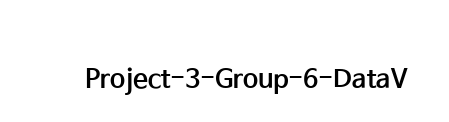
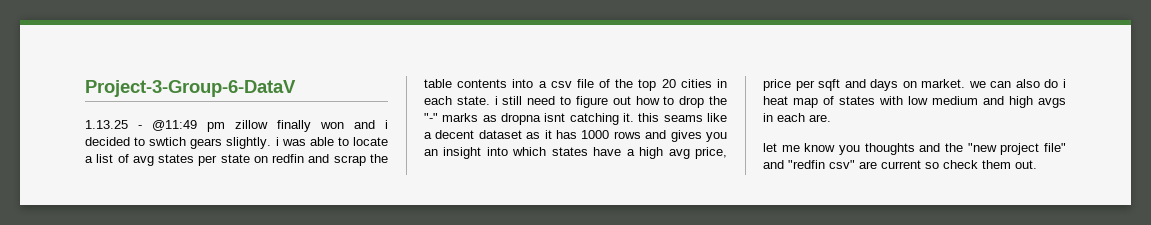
+ 1.13.25 - @11:49 pm zillow finally won and i decided to swtich gears slightly. i was able to locate a list of avg states per state on redfin and scrap the table contents into a csv file of the top 20 cities in each state. i still need to figure out how to drop the "-" marks as dropna isnt catching it. this seams like a decent dataset as it has 1000 rows and gives you an insight into which states have a high avg price, price per sqft and days on market. we can also do i heat map of states with low medium and high avgs in each are.
+ let me know you thoughts and the "new project file" and "redfin csv" are current so check them out.

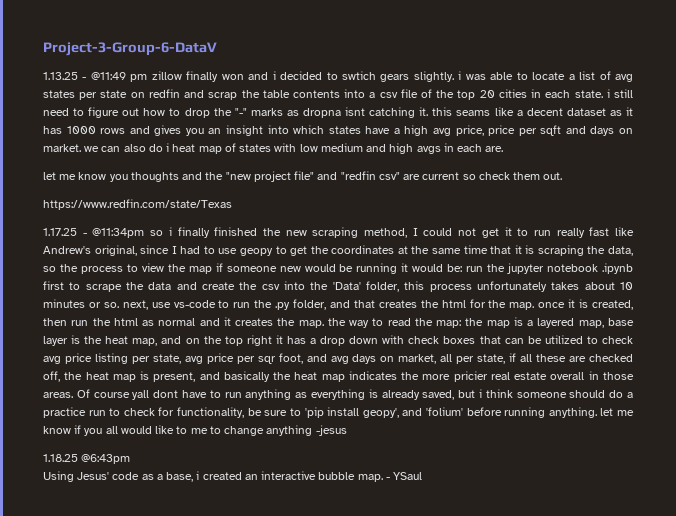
+ https://www.redfin.com/state/Texas
+ 1.17.25 - @11:34pm so i finally finished the new scraping method, I could not get it to run really fast like Andrew's original, since I had to use geopy to get the coordinates at the same time that it is scraping the data, so the process to view the map if someone new would be running it would be: run the jupyter notebook .ipynb first to scrape the data and create the csv into the 'Data' folder, this process unfortunately takes about 10 minutes or so. next, use vs-code to run the .py folder, and that creates the html for the map. once it is created, then run the html as normal and it creates the map. the way to read the map: the map is a layered map, base layer is the heat map, and on the top right it has a drop down with check boxes that can be utilized to check avg price listing per state, avg price per sqr foot, and avg days on market, all per state, if all these are checked off, the heat map is present, and basically the heat map indicates the more pricier real estate overall in those areas. Of course yall dont have to run anything as everything is already saved, but i think someone should do a practice run to check for functionality, be sure to 'pip install geopy', and 'folium' before running anything. let me know if you all would like to me to change anything -jesus
+ 1.18.25 @6:43pm
+ Using Jesus' code as a base, i created an interactive bubble map. - YSaul

